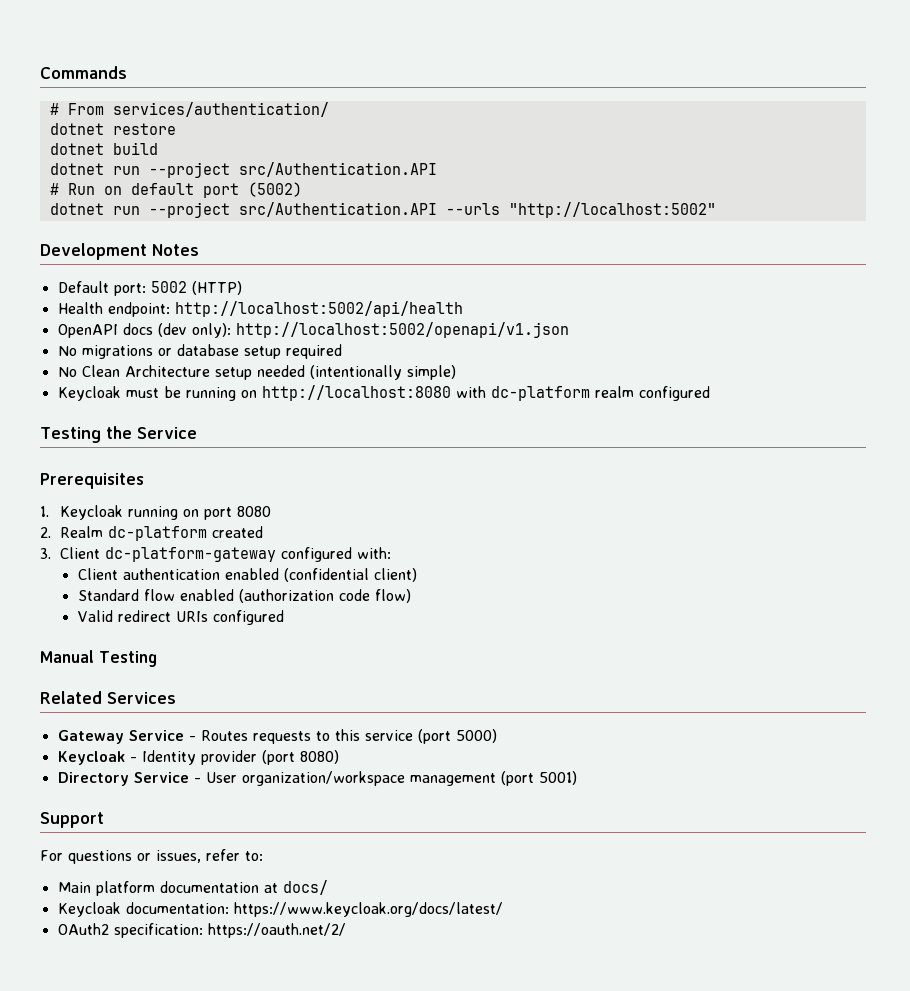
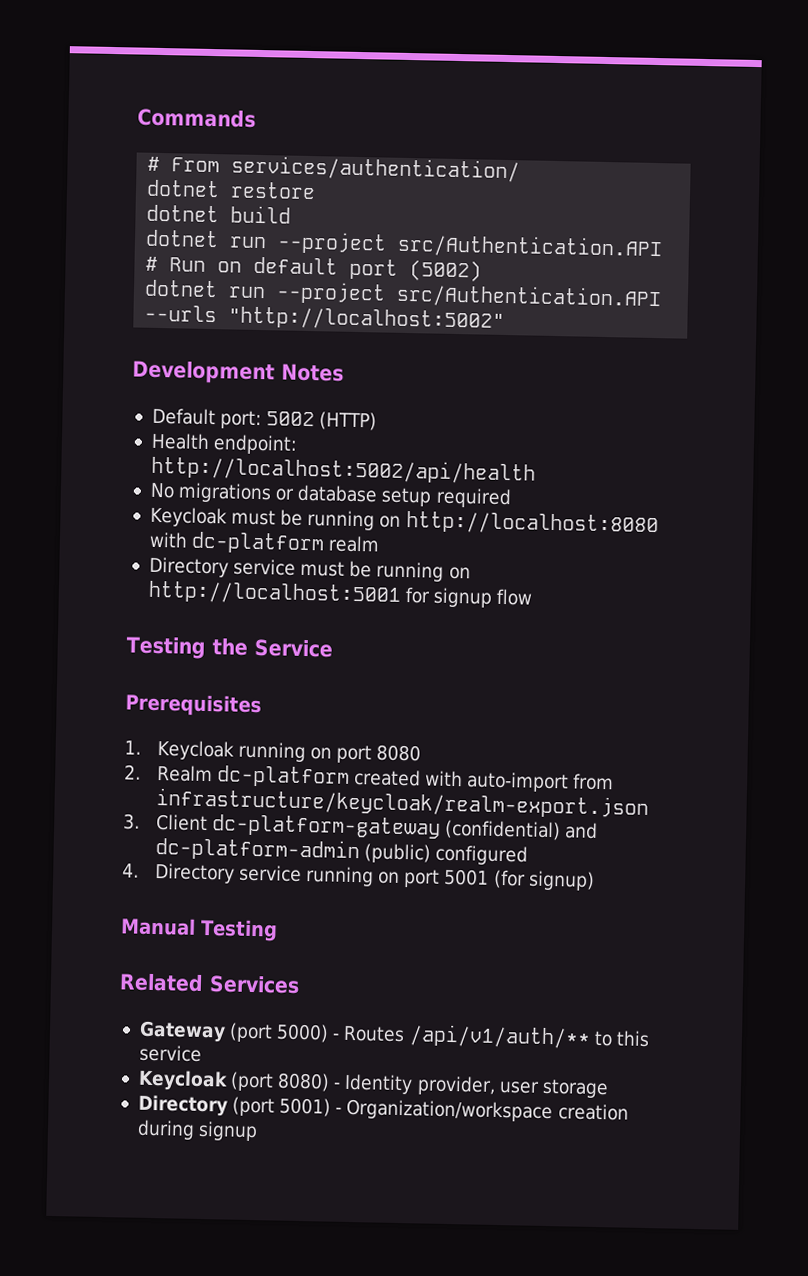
- OpenAPI docs (dev only): http://localhost:5002/openapi/v1.json
- No Clean Architecture setup needed (intentionally simple)
- Keycloak must be running on http://localhost:8080 with dc-platform realm configured
+ Keycloak must be running on http://localhost:8080 with dc-platform realm
+ Directory service must be running on http://localhost:5001 for signup flow
- 2. Realm dc-platform created
+ 2. Realm dc-platform created with auto-import from infrastructure/keycloak/realm-export.json
- 3. Client dc-platform-gateway configured with:
- Client authentication enabled (confidential client)
- Standard flow enabled (authorization code flow)
- Valid redirect URIs configured
+ 3. Client dc-platform-gateway (confidential) and dc-platform-admin (public) configured
+ 4. Directory service running on port 5001 (for signup)
- Gateway Service - Routes requests to this service (port 5000)
- Keycloak - Identity provider (port 8080)
- Directory Service - User organization/workspace management (port 5001)
- Support
- For questions or issues, refer to:
- Main platform documentation at docs/
- Keycloak documentation: https://www.keycloak.org/docs/latest/
- OAuth2 specification: https://oauth.net/2/
+ Gateway (port 5000) - Routes /api/v1/auth/** to this service
+ Keycloak (port 8080) - Identity provider, user storage
+ Directory (port 5001) - Organization/workspace creation during signup

